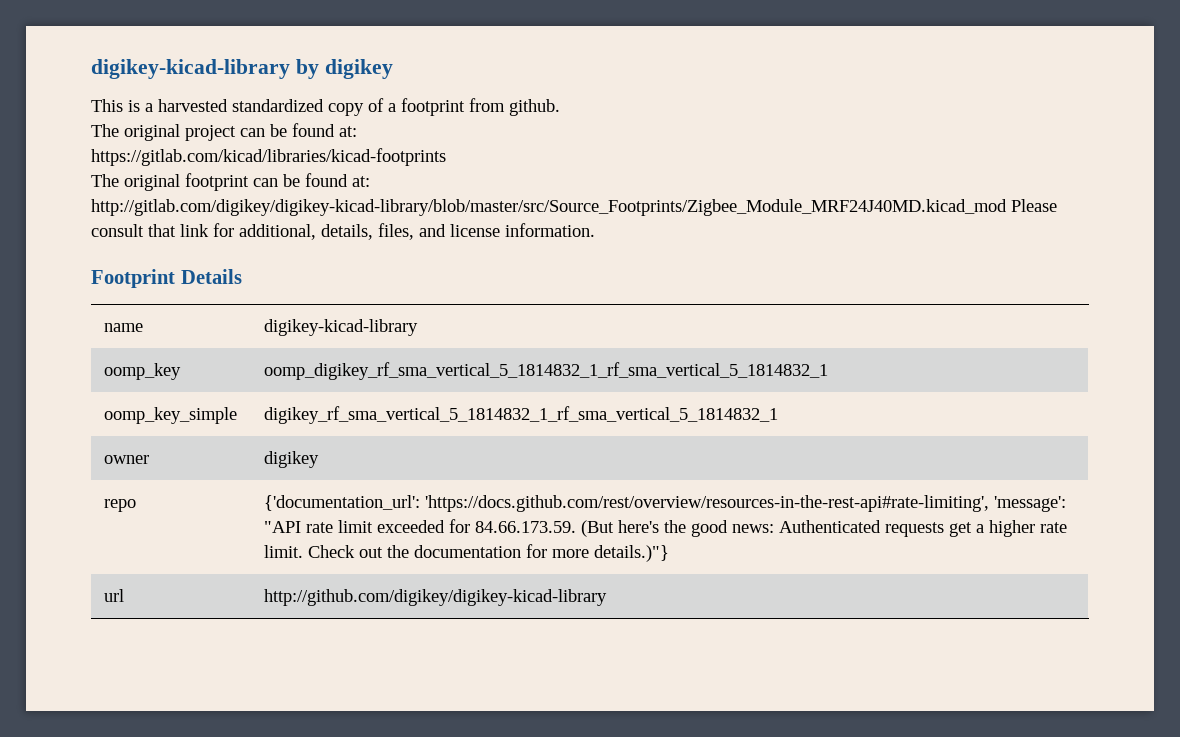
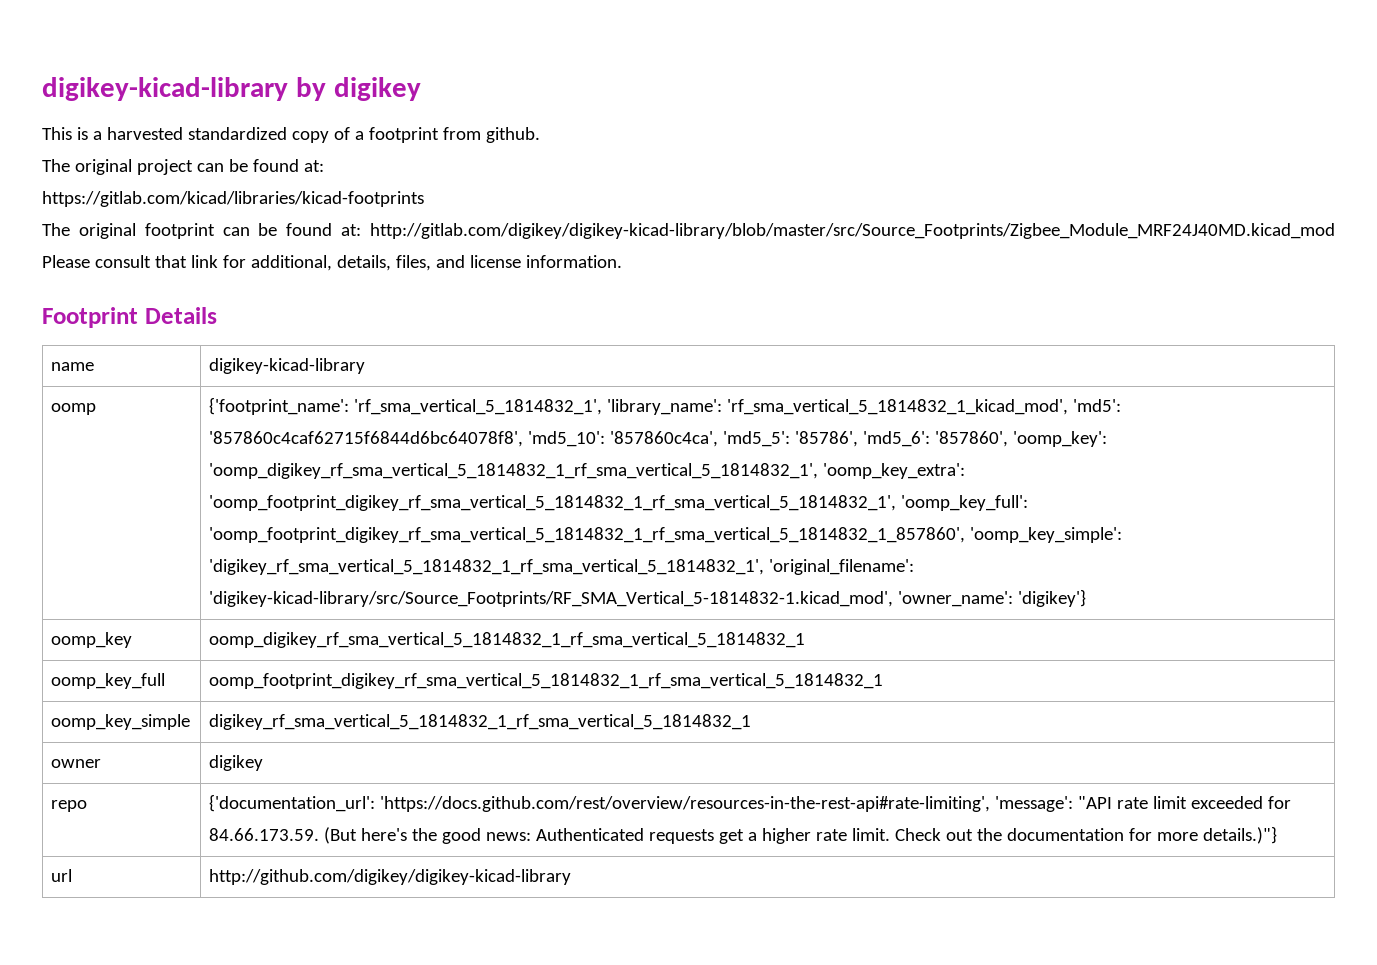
+ oomp | {'footprint_name': 'rf_sma_vertical_5_1814832_1', 'library_name': 'rf_sma_vertical_5_1814832_1_kicad_mod', 'md5': '857860c4caf62715f6844d6bc64078f8', 'md5_10': '857860c4ca', 'md5_5': '85786', 'md5_6': '857860', 'oomp_key': 'oomp_digikey_rf_sma_vertical_5_1814832_1_rf_sma_vertical_5_1814832_1', 'oomp_key_extra': 'oomp_footprint_digikey_rf_sma_vertical_5_1814832_1_rf_sma_vertical_5_1814832_1', 'oomp_key_full': 'oomp_footprint_digikey_rf_sma_vertical_5_1814832_1_rf_sma_vertical_5_1814832_1_857860', 'oomp_key_simple': 'digikey_rf_sma_vertical_5_1814832_1_rf_sma_vertical_5_1814832_1', 'original_filename': 'digikey-kicad-library/src/Source_Footprints/RF_SMA_Vertical_5-1814832-1.kicad_mod', 'owner_name': 'digikey'}
+ oomp_key_full | oomp_footprint_digikey_rf_sma_vertical_5_1814832_1_rf_sma_vertical_5_1814832_1

